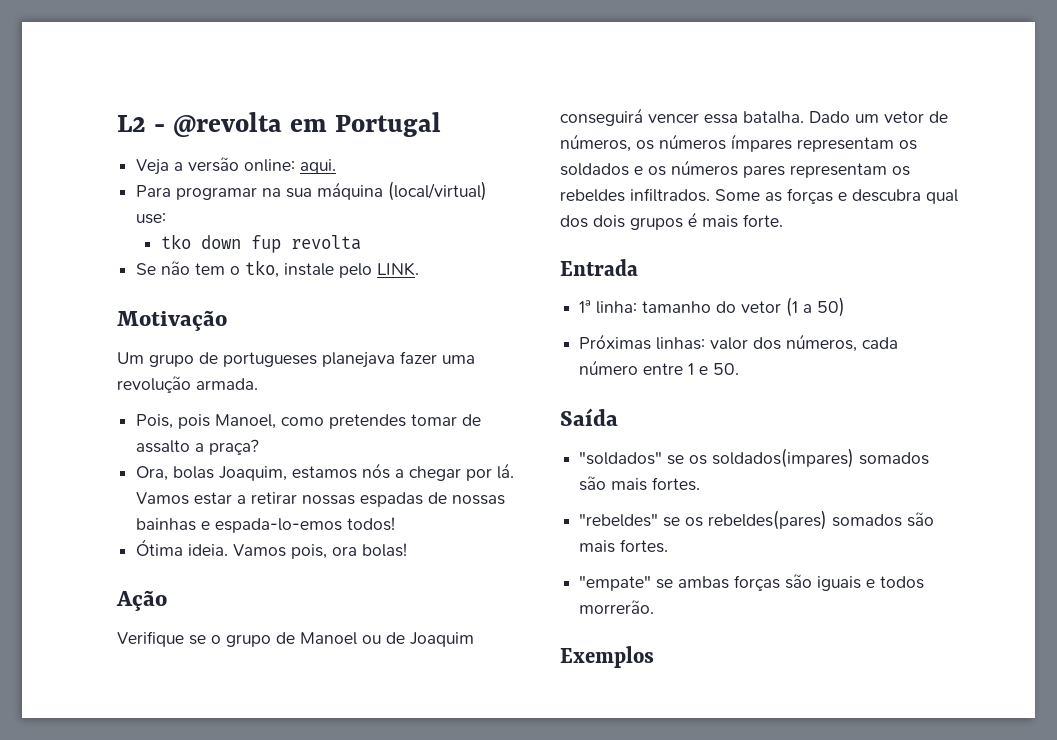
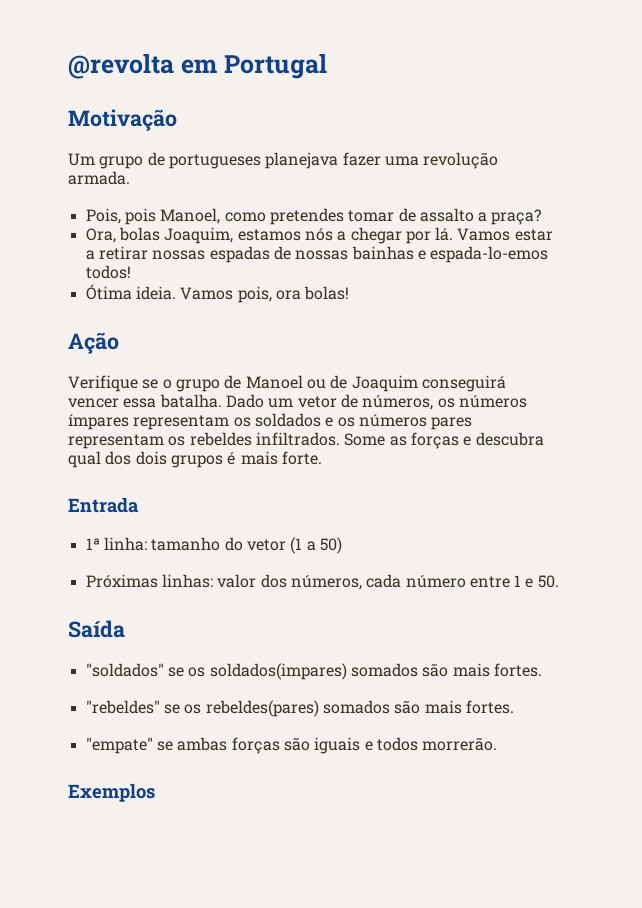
- L2 - @revolta em Portugal
+ @revolta em Portugal
- Veja a versão online: aqui.
- Para programar na sua máquina (local/virtual) use:
- tko down fup revolta
- Se não tem o tko, instale pelo LINK.

